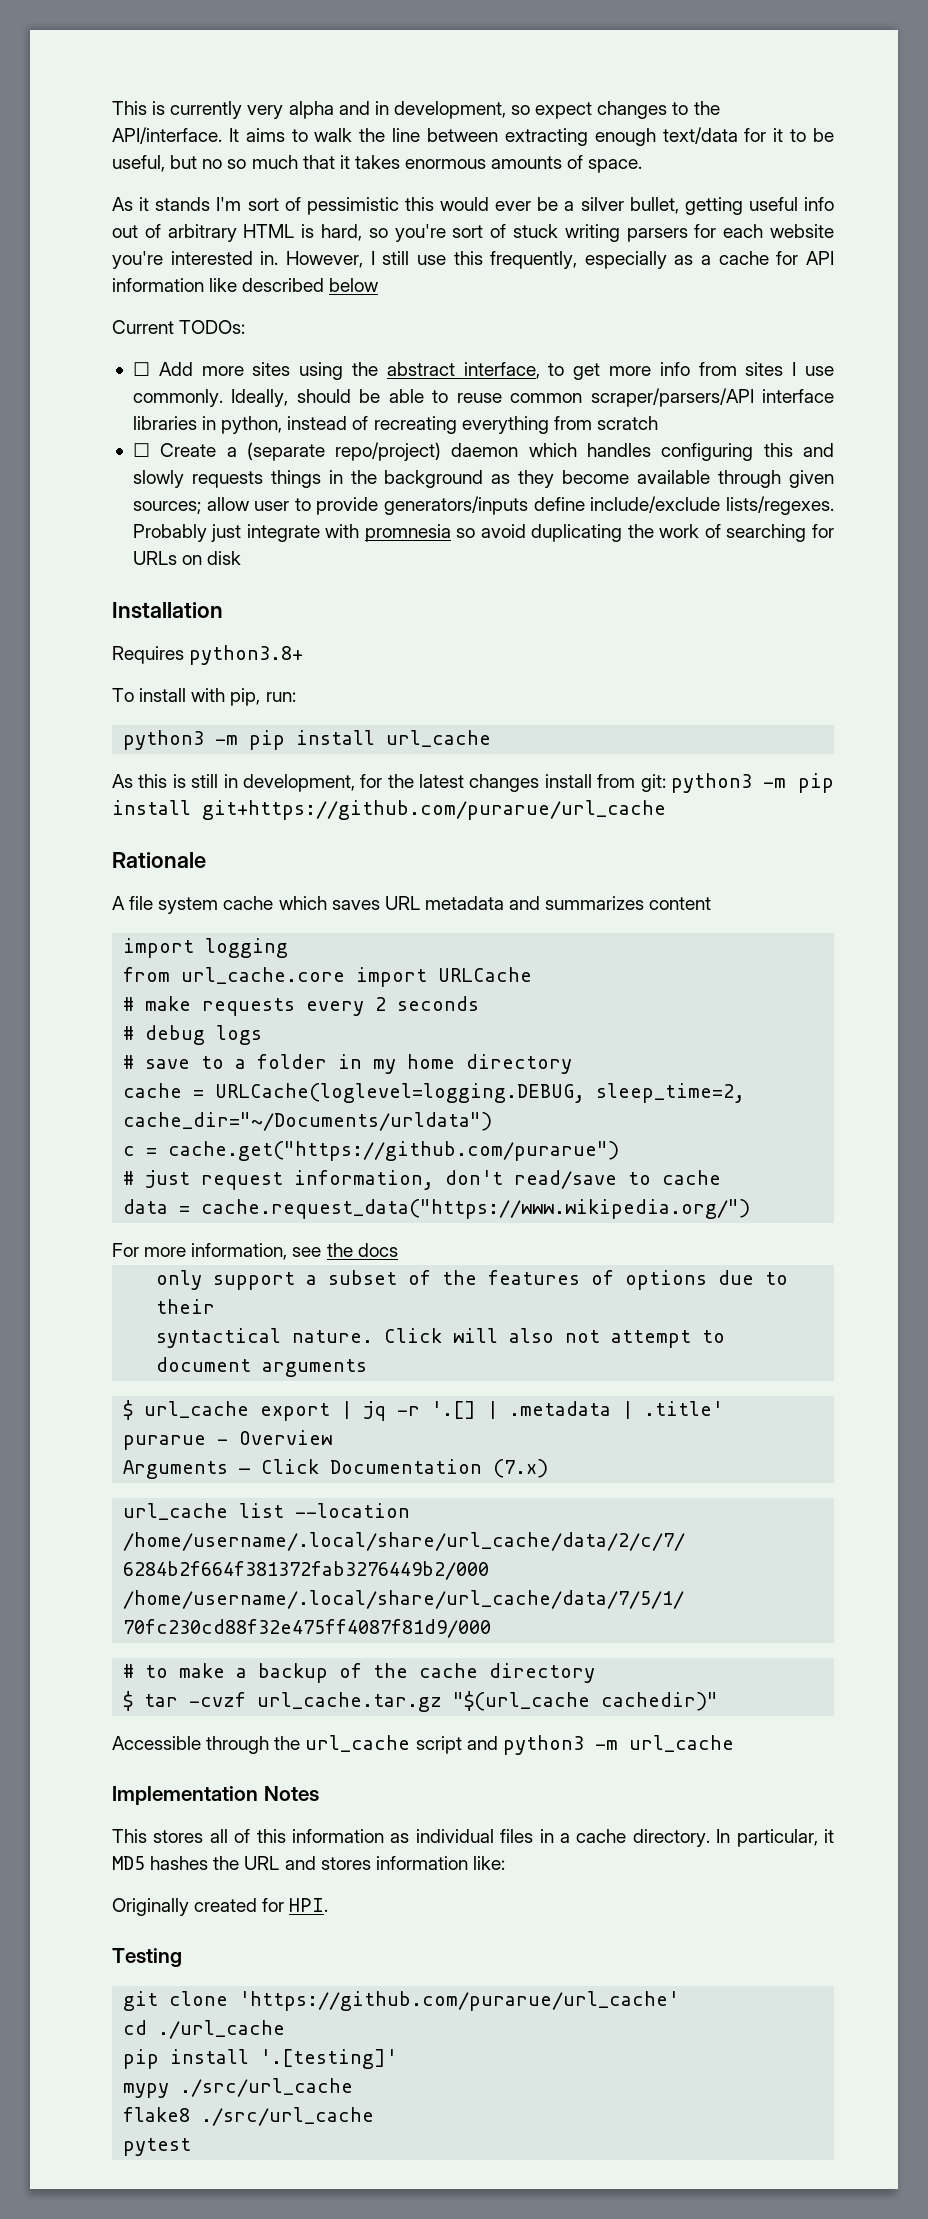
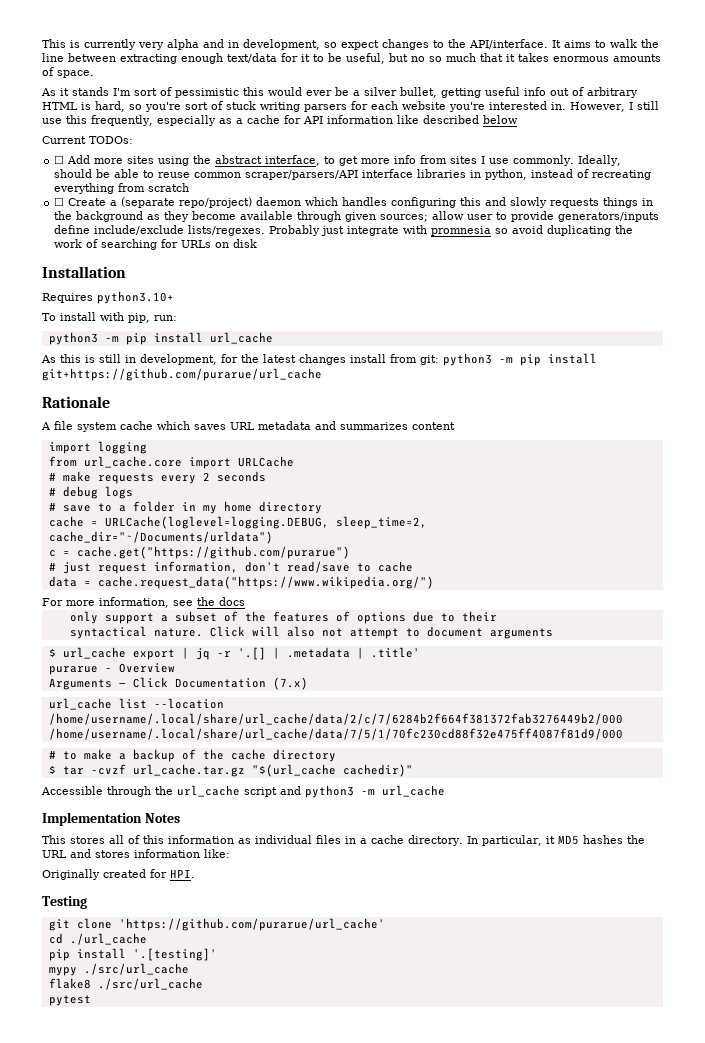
- Requires python3.8+
+ Requires python3.10+

